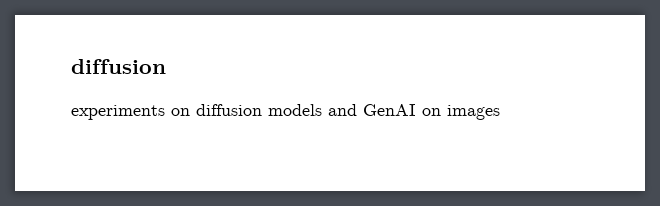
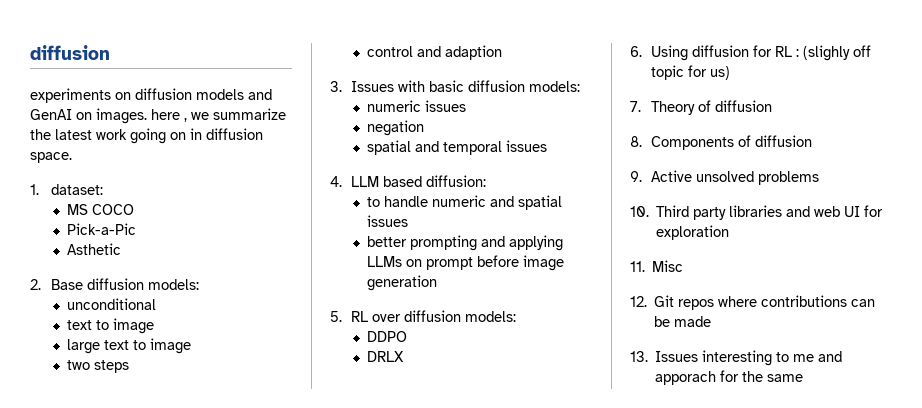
- experiments on diffusion models and GenAI on images
+ experiments on diffusion models and GenAI on images. here , we summarize the latest work going on in diffusion space.
+ 1. dataset:
+ MS COCO
+ Pick-a-Pic
+ Asthetic
+ 2. Base diffusion models:
+ unconditional
+ text to image
+ large text to image
+ two steps
+ control and adaption
+ 3. Issues with basic diffusion models:
+ numeric issues
+ negation
+ spatial and temporal issues
+ 4. LLM based diffusion:
+ to handle numeric and spatial issues
+ better prompting and applying LLMs on prompt before image generation
+ 5. RL over diffusion models:
+ DDPO
+ DRLX
+ 6. Using diffusion for RL : (slighly off topic for us)
+ 7. Theory of diffusion
+ 8. Components of diffusion
+ 9. Active unsolved problems
+ 10. Third party libraries and web UI for exploration
+ 11. Misc
+ 12. Git repos where contributions can be made
+ 13. Issues interesting to me and apporach for the same

